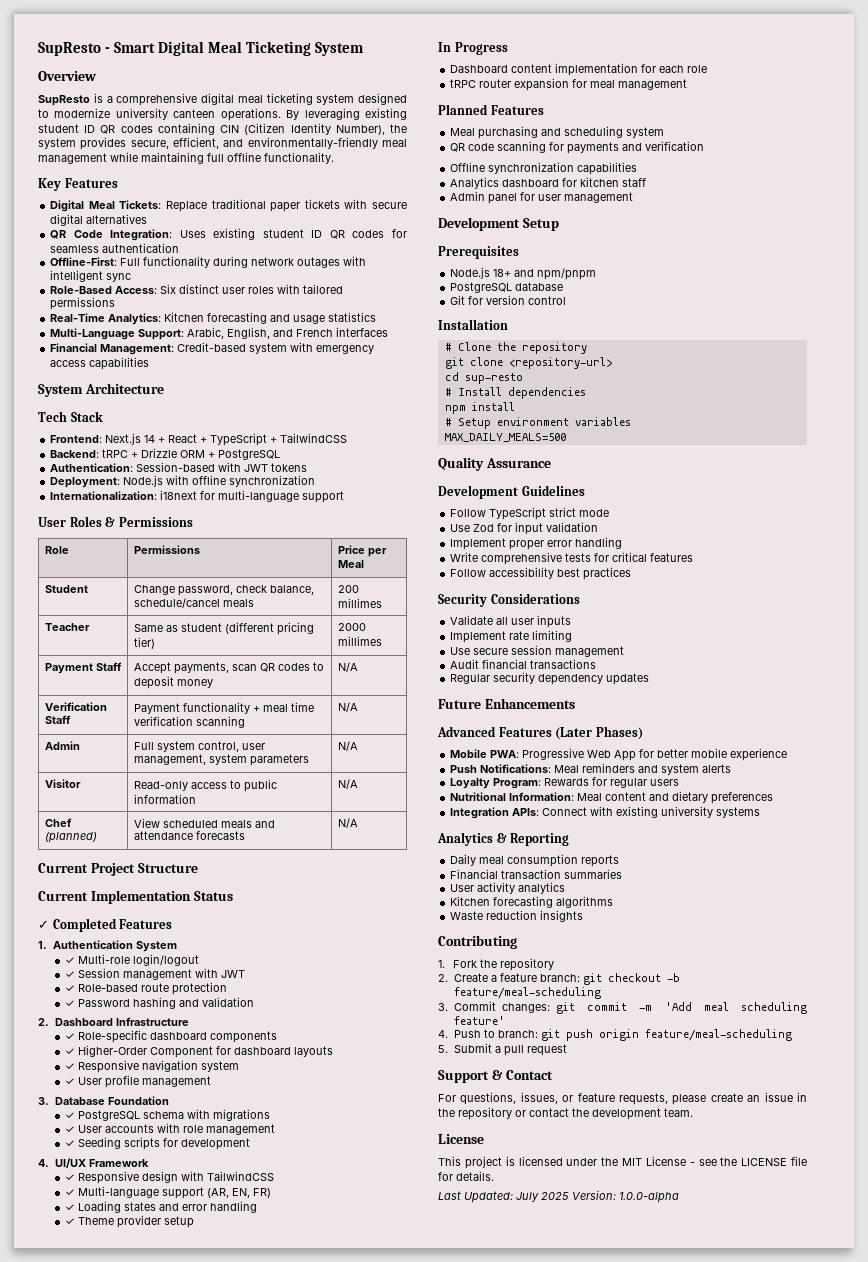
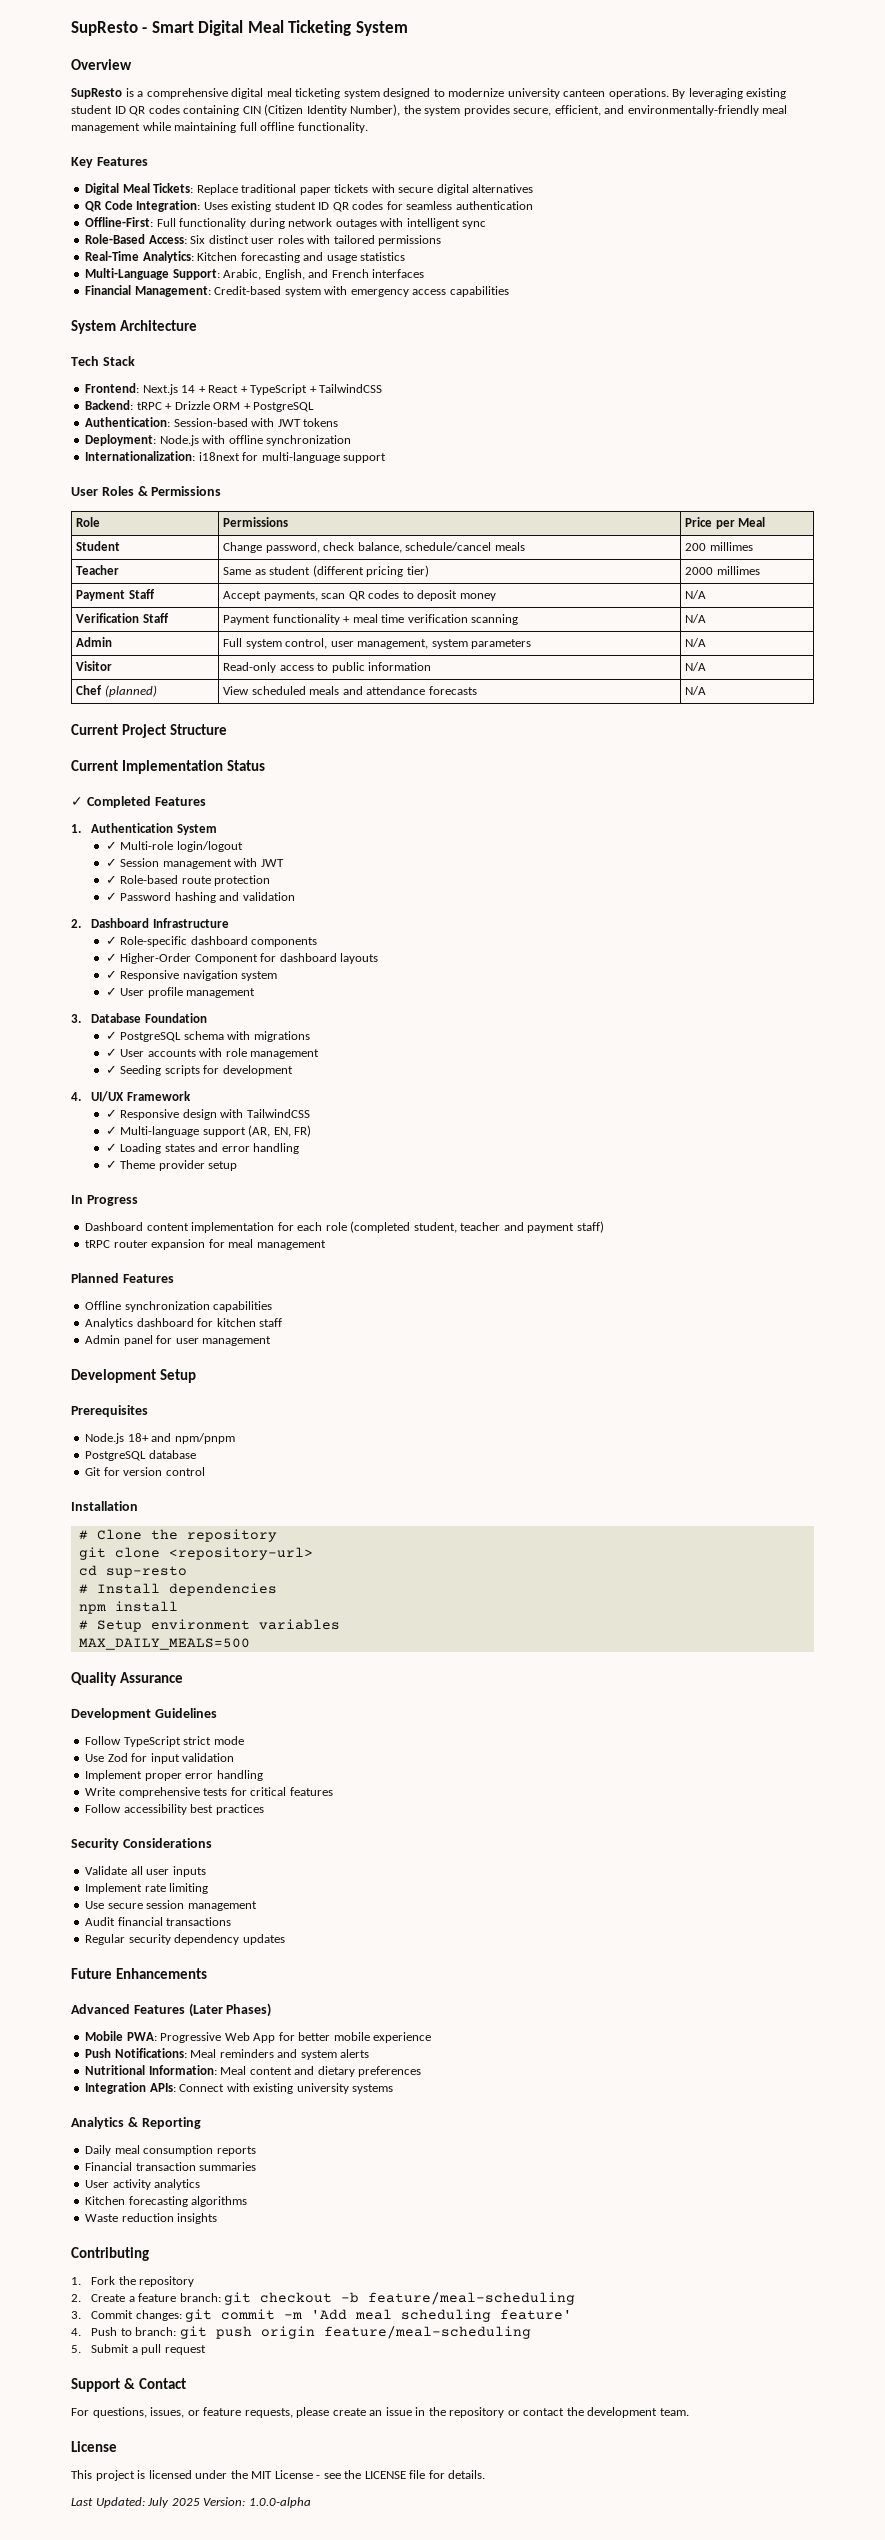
- Dashboard content implementation for each role
+ Dashboard content implementation for each role (completed student, teacher and payment staff)
- Meal purchasing and scheduling system
- QR code scanning for payments and verification
- Loyalty Program: Rewards for regular users

